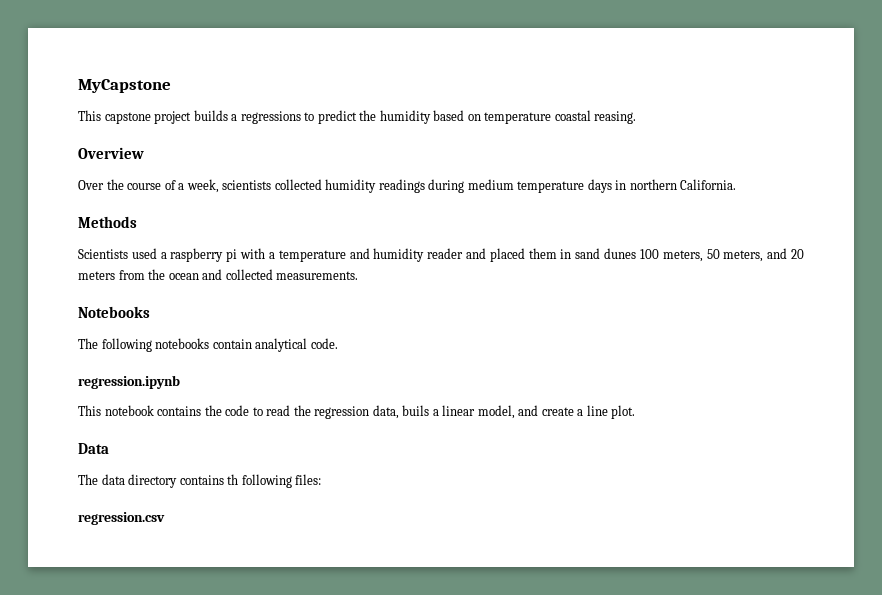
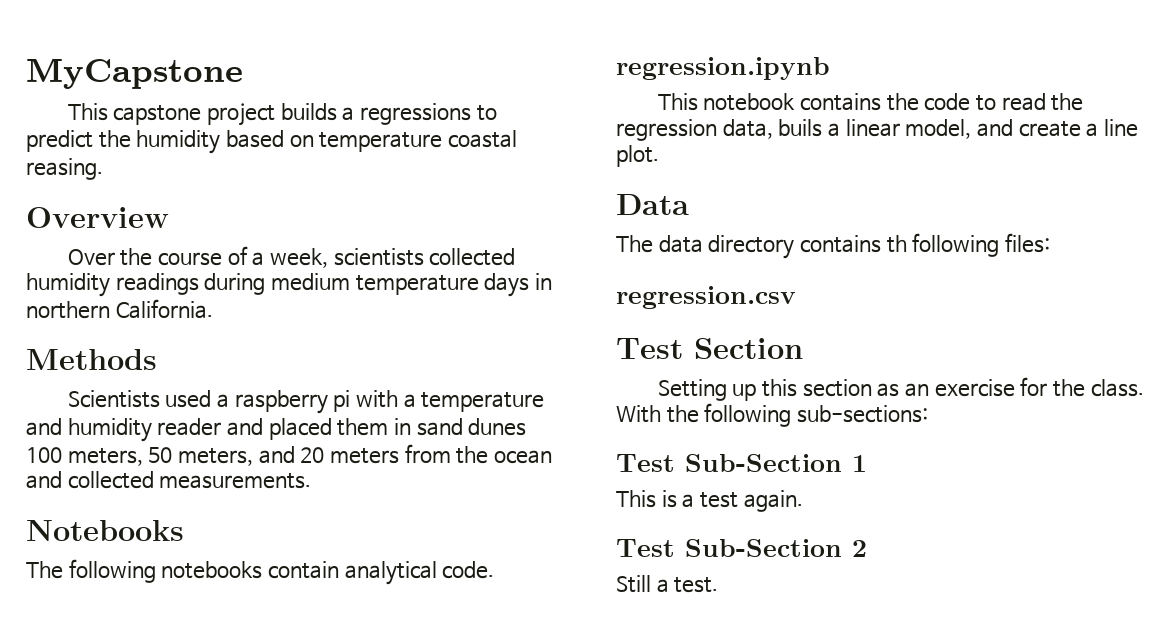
+ Test Section
+ Setting up this section as an exercise for the class. With the following sub-sections:
+ Test Sub-Section 1
+ This is a test again.
+ Test Sub-Section 2
+ Still a test.

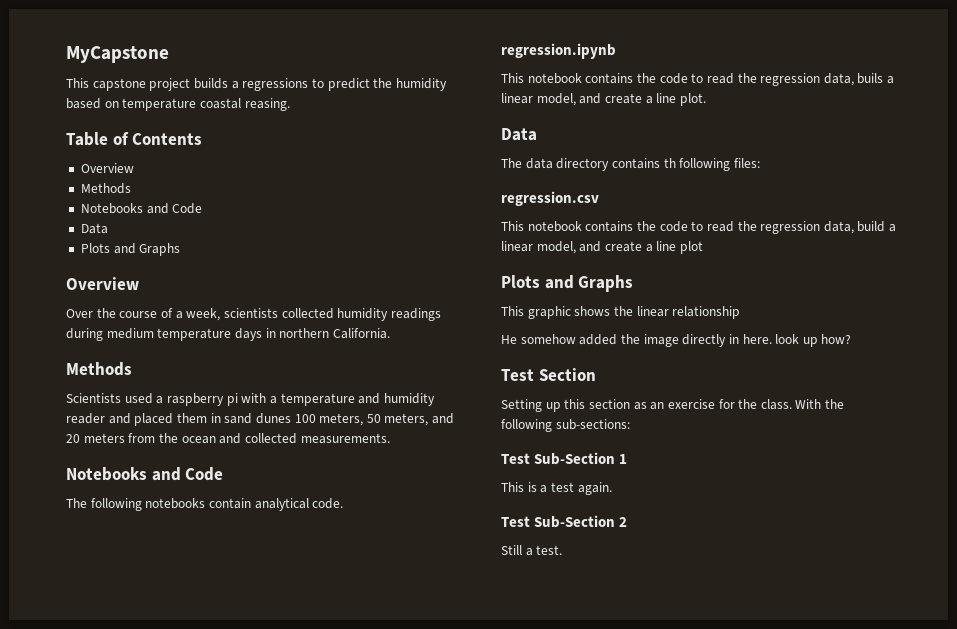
+ Table of Contents
+ Overview
+ Methods
+ Notebooks and Code
+ Data
+ Plots and Graphs
  Scientists used a raspberry pi with a temperature and humidity reader and placed them in sand dunes 100 meters, 50 meters, and 20 meters from the ocean and collected measurements.
- Notebooks
+ Notebooks and Code
+ This notebook contains the code to read the regression data, build a linear model, and create a line plot
+ Plots and Graphs
+ This graphic shows the linear relationship
+ He somehow added the image directly in here. look up how?

